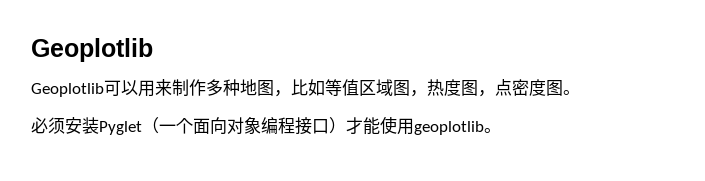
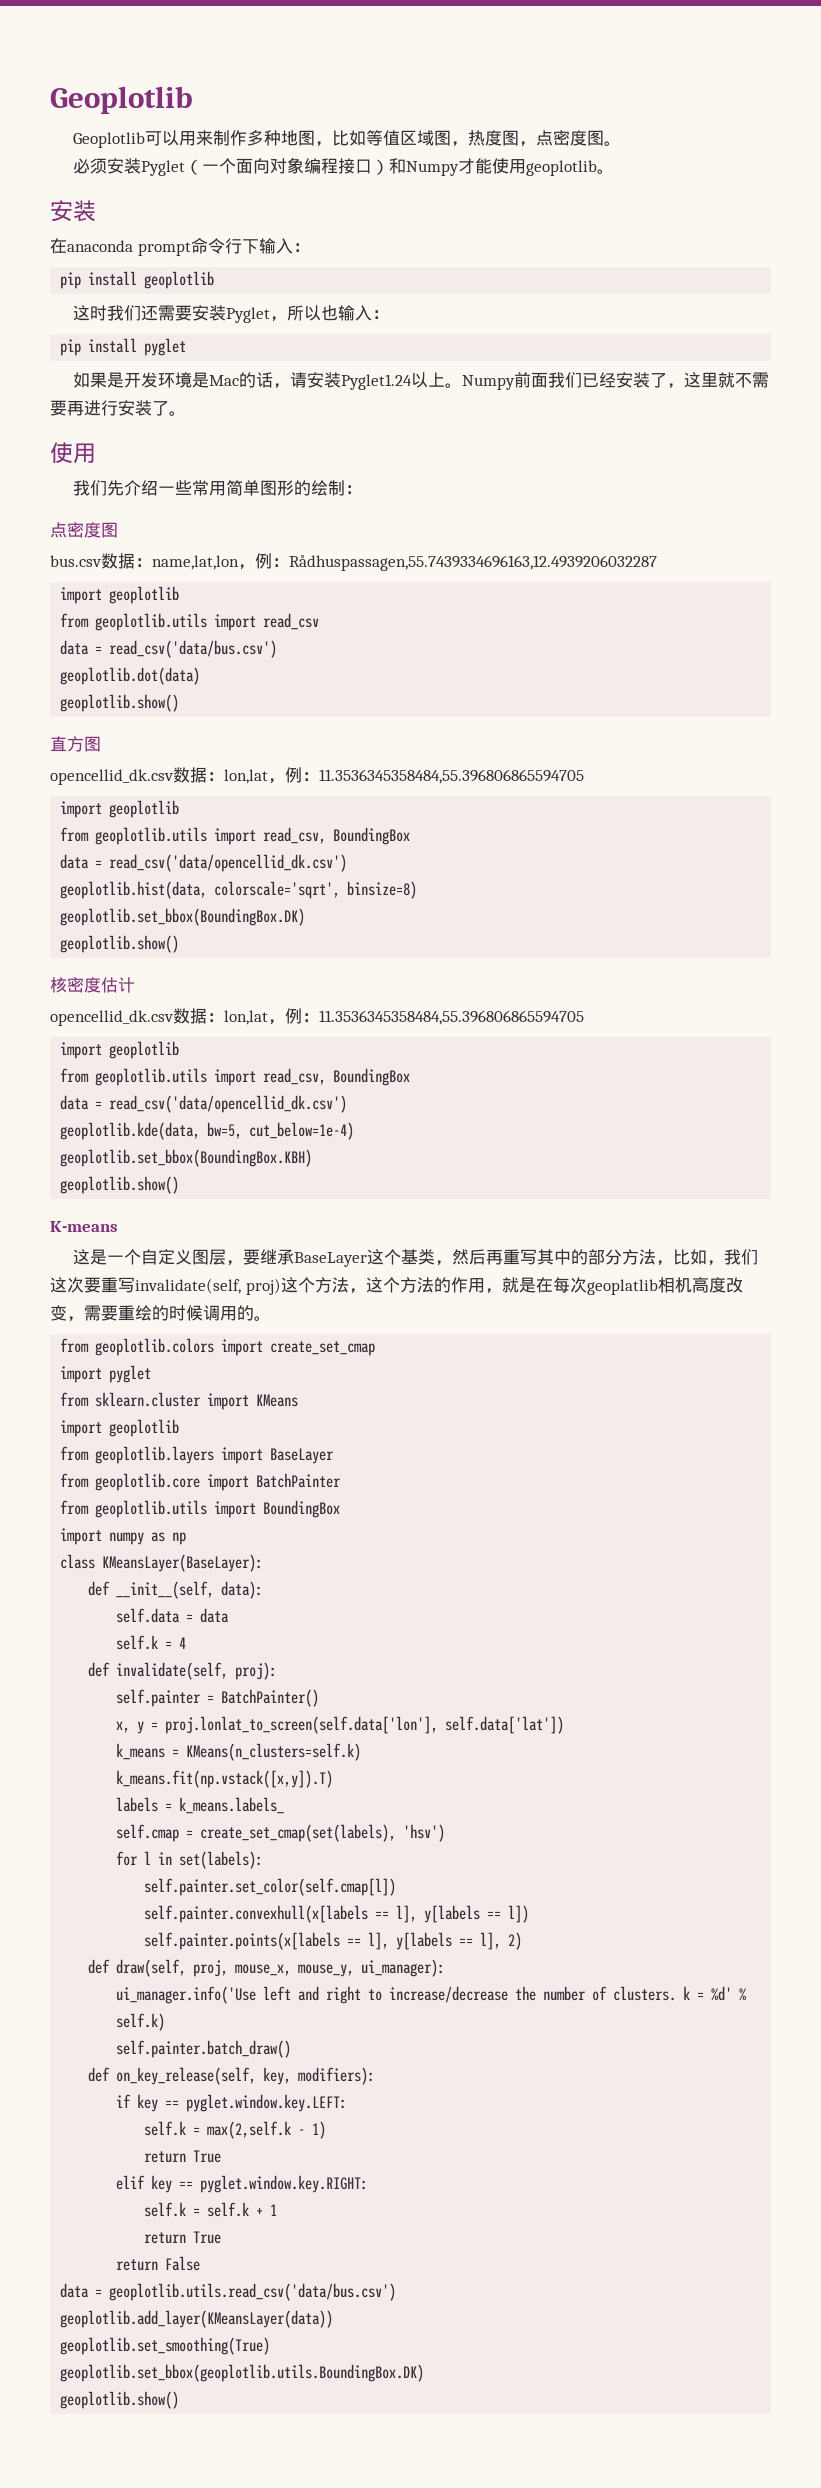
- 必须安装Pyglet（一个面向对象编程接口）才能使用geoplotlib。
+ 必须安装Pyglet（一个面向对象编程接口）和Numpy才能使用geoplotlib。
+ 安装
+ 在anaconda prompt命令行下输入：
+ pip install geoplotlib
+ 这时我们还需要安装Pyglet，所以也输入：
+ pip install pyglet
+ 如果是开发环境是Mac的话，请安装Pyglet1.24以上。Numpy前面我们已经安装了，这里就不需要再进行安装了。
+ 使用
+ 我们先介绍一些常用简单图形的绘制：
+ 点密度图
+ bus.csv数据：name,lat,lon，例：Rådhuspassagen,55.7439334696163,12.4939206032287
+ import geoplotlib
+ from geoplotlib.utils import read_csv
+ data = read_csv('data/bus.csv')
+ geoplotlib.dot(data)
+ geoplotlib.show()
+ 直方图
+ opencellid_dk.csv数据：lon,lat，例：11.3536345358484,55.396806865594705
+ import geoplotlib
+ from geoplotlib.utils import read_csv, BoundingBox
+ data = read_csv('data/opencellid_dk.csv')
+ geoplotlib.hist(data, colorscale='sqrt', binsize=8)
+ geoplotlib.set_bbox(BoundingBox.DK)
+ geoplotlib.show()
+ 核密度估计
+ opencellid_dk.csv数据：lon,lat，例：11.3536345358484,55.396806865594705
+ import geoplotlib
+ from geoplotlib.utils import read_csv, BoundingBox
+ data = read_csv('data/opencellid_dk.csv')
+ geoplotlib.kde(data, bw=5, cut_below=1e-4)
+ geoplotlib.set_bbox(BoundingBox.KBH)
+ geoplotlib.show()
+ K-means
+ 这是一个自定义图层，要继承BaseLayer这个基类，然后再重写其中的部分方法，比如，我们这次要重写invalidate(self, proj)这个方法，这个方法的作用，就是在每次geoplatlib相机高度改变，需要重绘的时候调用的。
+ from geoplotlib.colors import create_set_cmap
+ import pyglet
+ from sklearn.cluster import KMeans
+ import geoplotlib
+ from geoplotlib.layers import BaseLayer
+ from geoplotlib.core import BatchPainter
+ from geoplotlib.utils import BoundingBox
+ import numpy as np
+ class KMeansLayer(BaseLayer):
+ def __init__(self, data):
+ self.data = data
+ self.k = 4
+ def invalidate(self, proj):
+ self.painter = BatchPainter()
+ x, y = proj.lonlat_to_screen(self.data['lon'], self.data['lat'])
+ k_means = KMeans(n_clusters=self.k)
+ k_means.fit(np.vstack([x,y]).T)
+ labels = k_means.labels_
+ self.cmap = create_set_cmap(set(labels), 'hsv')
+ for l in set(labels):
+ self.painter.set_color(self.cmap[l])
+ self.painter.convexhull(x[labels == l], y[labels == l])
+ self.painter.points(x[labels == l], y[labels == l], 2)
+ def draw(self, proj, mouse_x, mouse_y, ui_manager):
+ ui_manager.info('Use left and right to increase/decrease the number of clusters. k = %d' % self.k)
+ self.painter.batch_draw()
+ def on_key_release(self, key, modifiers):
+ if key == pyglet.window.key.LEFT:
+ self.k = max(2,self.k - 1)
+ return True
+ elif key == pyglet.window.key.RIGHT:
+ self.k = self.k + 1
+ return True
+ return False
+ data = geoplotlib.utils.read_csv('data/bus.csv')
+ geoplotlib.add_layer(KMeansLayer(data))
+ geoplotlib.set_smoothing(True)
+ geoplotlib.set_bbox(geoplotlib.utils.BoundingBox.DK)
+ geoplotlib.show()

